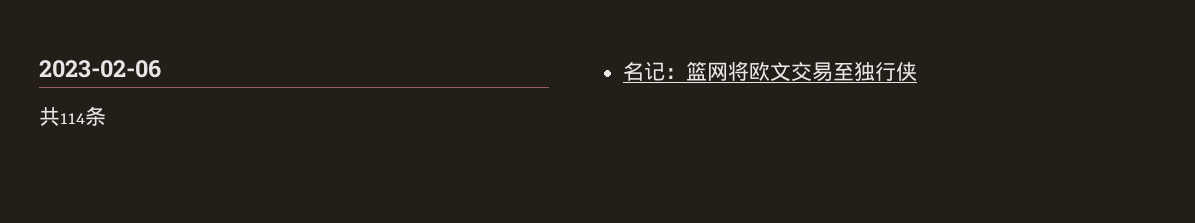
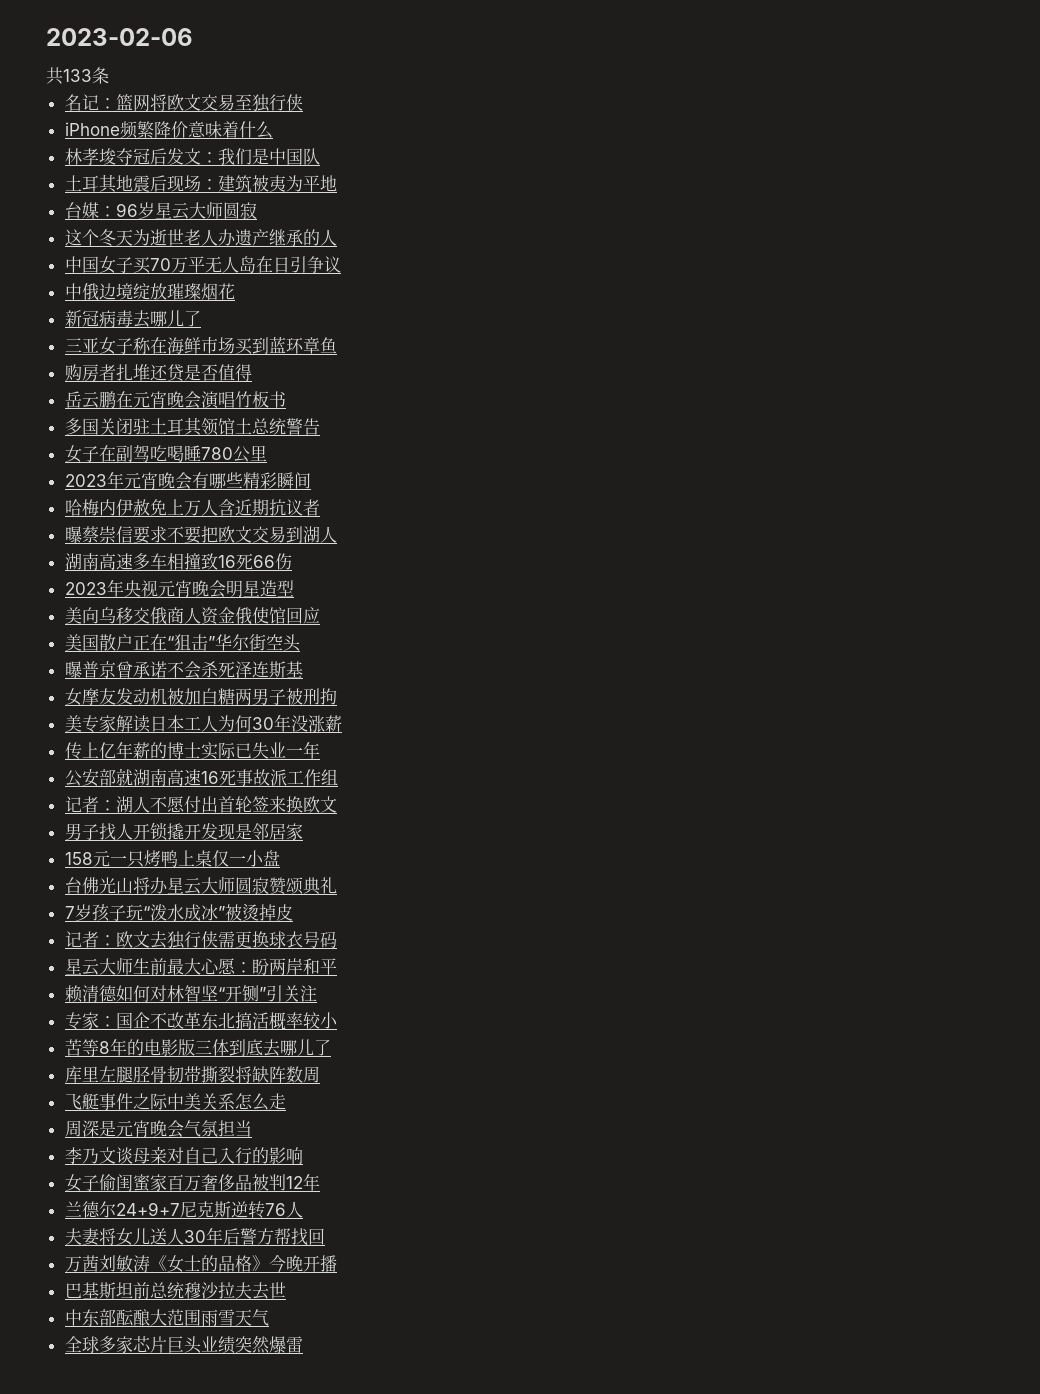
- 共114条
+ 共133条
+ iPhone频繁降价意味着什么
+ 林孝埈夺冠后发文：我们是中国队
+ 土耳其地震后现场：建筑被夷为平地
+ 台媒：96岁星云大师圆寂
+ 这个冬天为逝世老人办遗产继承的人
+ 中国女子买70万平无人岛在日引争议
+ 中俄边境绽放璀璨烟花
+ 新冠病毒去哪儿了
+ 三亚女子称在海鲜市场买到蓝环章鱼
+ 购房者扎堆还贷是否值得
+ 岳云鹏在元宵晚会演唱竹板书
+ 多国关闭驻土耳其领馆土总统警告
+ 女子在副驾吃喝睡780公里
+ 2023年元宵晚会有哪些精彩瞬间
+ 哈梅内伊赦免上万人含近期抗议者
+ 曝蔡崇信要求不要把欧文交易到湖人
+ 湖南高速多车相撞致16死66伤
+ 2023年央视元宵晚会明星造型
+ 美向乌移交俄商人资金俄使馆回应
+ 美国散户正在“狙击”华尔街空头
+ 曝普京曾承诺不会杀死泽连斯基
+ 女摩友发动机被加白糖两男子被刑拘
+ 美专家解读日本工人为何30年没涨薪
+ 传上亿年薪的博士实际已失业一年
+ 公安部就湖南高速16死事故派工作组
+ 记者：湖人不愿付出首轮签来换欧文
+ 男子找人开锁撬开发现是邻居家
+ 158元一只烤鸭上桌仅一小盘
+ 台佛光山将办星云大师圆寂赞颂典礼
+ 7岁孩子玩“泼水成冰”被烫掉皮
+ 记者：欧文去独行侠需更换球衣号码
+ 星云大师生前最大心愿：盼两岸和平
+ 赖清德如何对林智坚“开铡”引关注
+ 专家：国企不改革东北搞活概率较小
+ 苦等8年的电影版三体到底去哪儿了
+ 库里左腿胫骨韧带撕裂将缺阵数周
+ 飞艇事件之际中美关系怎么走
+ 周深是元宵晚会气氛担当
+ 李乃文谈母亲对自己入行的影响
+ 女子偷闺蜜家百万奢侈品被判12年
+ 兰德尔24+9+7尼克斯逆转76人
+ 夫妻将女儿送人30年后警方帮找回
+ 万茜刘敏涛《女士的品格》今晚开播
+ 巴基斯坦前总统穆沙拉夫去世
+ 中东部酝酿大范围雨雪天气
+ 全球多家芯片巨头业绩突然爆雷

